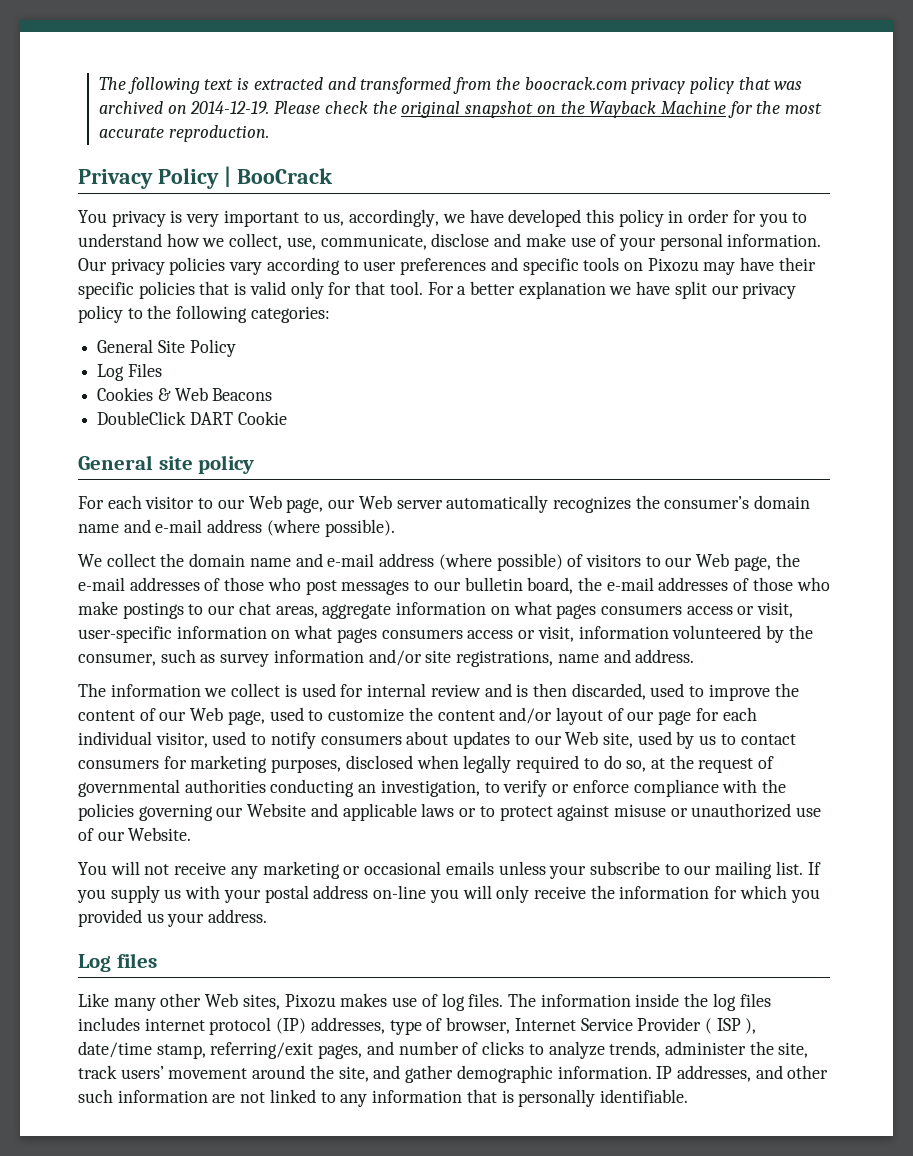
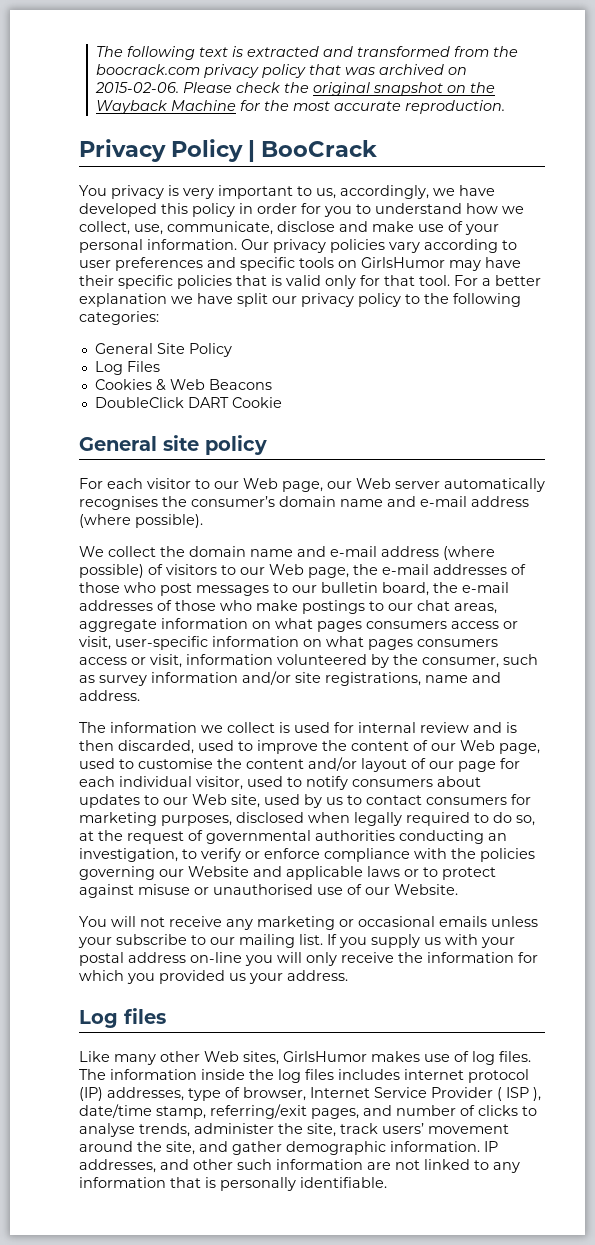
- The following text is extracted and transformed from the boocrack.com privacy policy that was archived on 2014-12-19.
+ The following text is extracted and transformed from the boocrack.com privacy policy that was archived on 2015-02-06.
- Our privacy policies vary according to user preferences and specific tools on Pixozu may have their specific policies that is valid only for that tool.
+ Our privacy policies vary according to user preferences and specific tools on GirlsHumor may have their specific policies that is valid only for that tool.
- For each visitor to our Web page, our Web server automatically recognizes the consumer’s domain name and e-mail address (where possible).
+ For each visitor to our Web page, our Web server automatically recognises the consumer’s domain name and e-mail address (where possible).
- The information we collect is used for internal review and is then discarded, used to improve the content of our Web page, used to customize the content and/or layout of our page for each individual visitor, used to notify consumers about updates to our Web site, used by us to contact consumers for marketing purposes, disclosed when legally required to do so, at the request of governmental authorities conducting an investigation, to verify or enforce compliance with the policies governing our Website and applicable laws or to protect against misuse or unauthorized use of our Website.
+ The information we collect is used for internal review and is then discarded, used to improve the content of our Web page, used to customise the content and/or layout of our page for each individual visitor, used to notify consumers about updates to our Web site, used by us to contact consumers for marketing purposes, disclosed when legally required to do so, at the request of governmental authorities conducting an investigation, to verify or enforce compliance with the policies governing our Website and applicable laws or to protect against misuse or unauthorised use of our Website.
- Like many other Web sites, Pixozu makes use of log files.
+ Like many other Web sites, GirlsHumor makes use of log files.
- The information inside the log files includes internet protocol (IP) addresses, type of browser, Internet Service Provider ( ISP ), date/time stamp, referring/exit pages, and number of clicks to analyze trends, administer the site, track users’ movement around the site, and gather demographic information.
+ The information inside the log files includes internet protocol (IP) addresses, type of browser, Internet Service Provider ( ISP ), date/time stamp, referring/exit pages, and number of clicks to analyse trends, administer the site, track users’ movement around the site, and gather demographic information.

